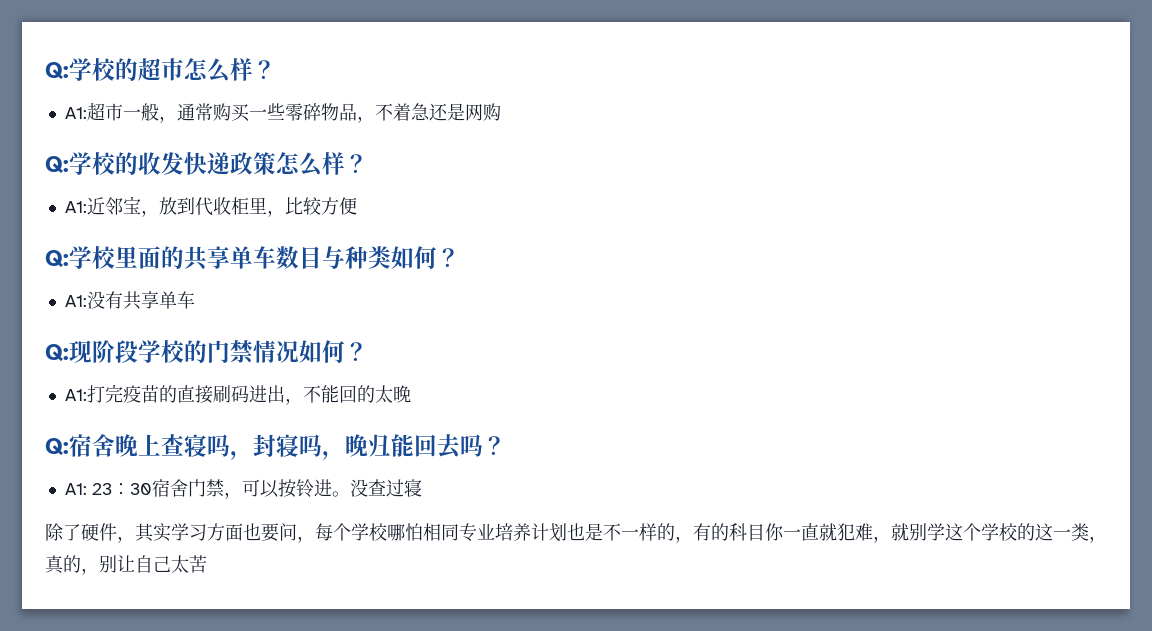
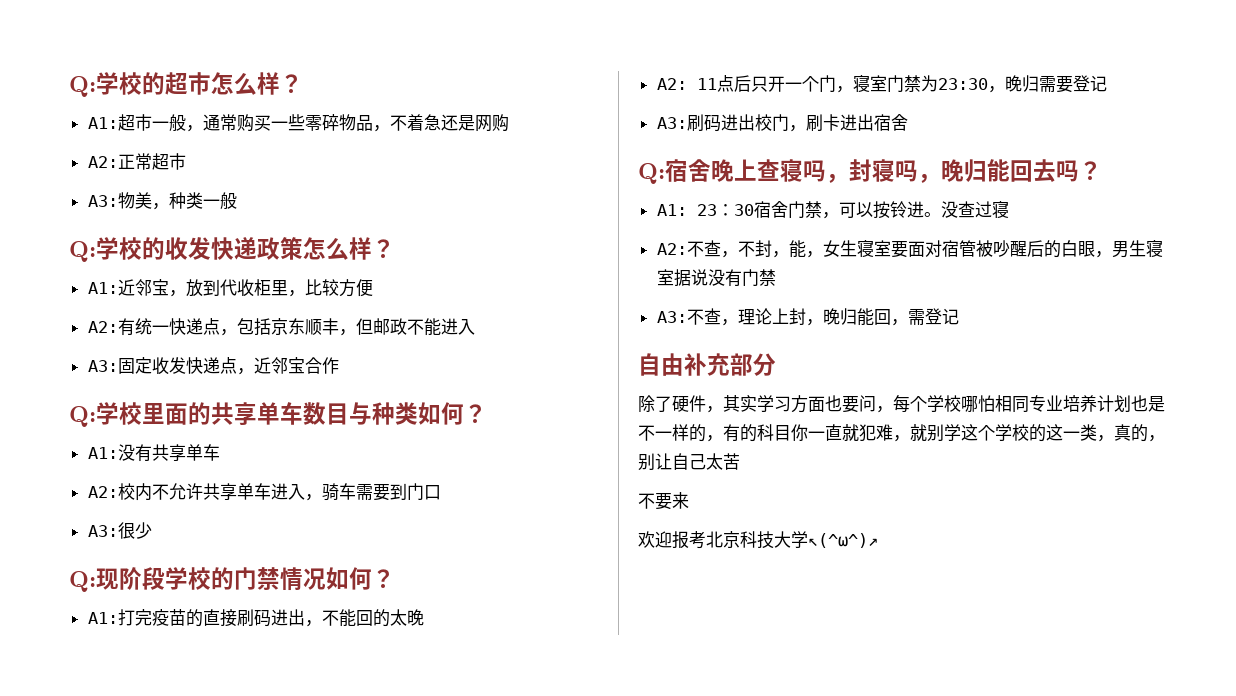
+ A2:正常超市
+ A3:物美，种类一般
+ A2:有统一快递点，包括京东顺丰，但邮政不能进入
+ A3:固定收发快递点，近邻宝合作
+ A2:校内不允许共享单车进入，骑车需要到门口
+ A3:很少
+ A2: 11点后只开一个门，寝室门禁为23:30，晚归需要登记
+ A3:刷码进出校门，刷卡进出宿舍
+ A2:不查，不封，能，女生寝室要面对宿管被吵醒后的白眼，男生寝室据说没有门禁
+ A3:不查，理论上封，晚归能回，需登记
+ 自由补充部分
+ 不要来
+ 欢迎报考北京科技大学↖(^ω^)↗

